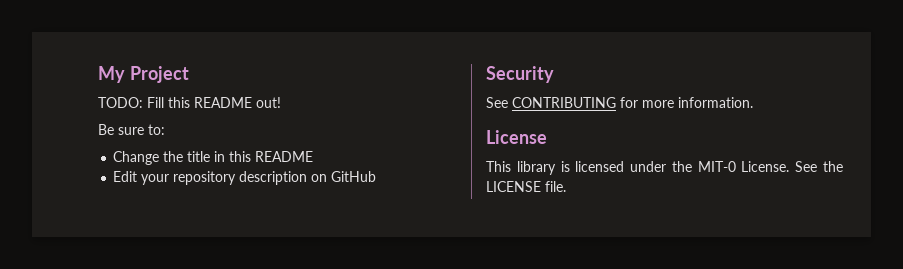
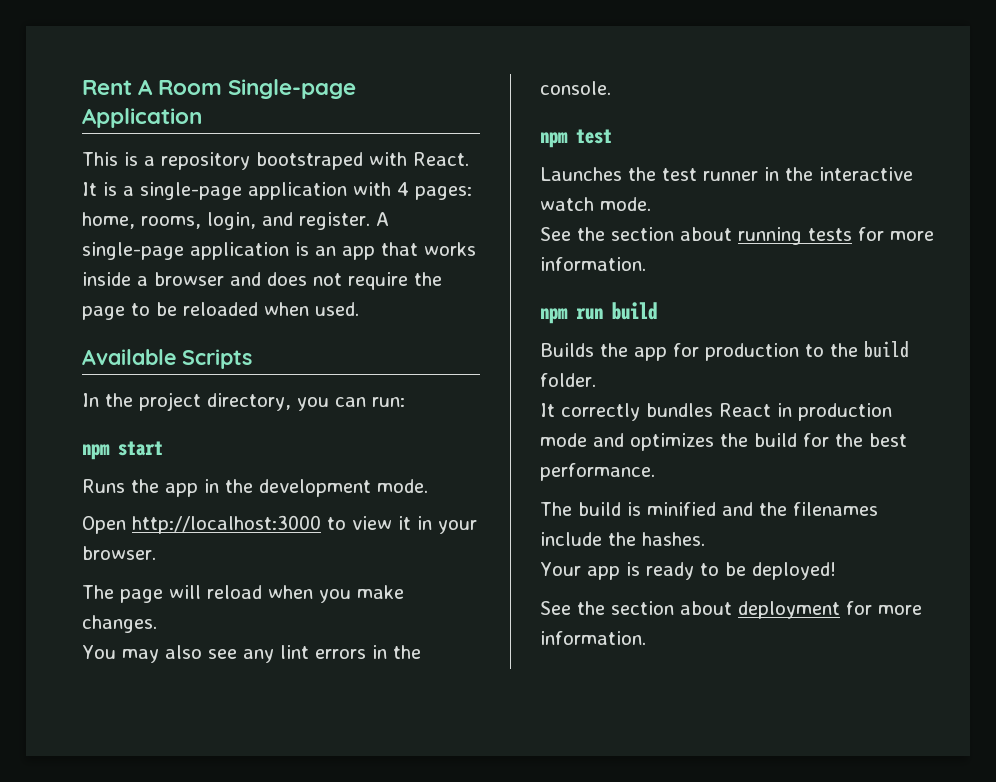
- My Project
- TODO: Fill this README out!
- Be sure to:
- Change the title in this README
- Edit your repository description on GitHub
- Security
- See CONTRIBUTING for more information.
- License
- This library is licensed under the MIT-0 License. See the LICENSE file.
+ Rent A Room Single-page Application
+ This is a repository bootstraped with React. It is a single-page application with 4 pages: home, rooms, login, and register. A single-page application is an app that works inside a browser and does not require the page to be reloaded when used.
+ Available Scripts
+ In the project directory, you can run:
+ npm start
+ Runs the app in the development mode.
+ Open http://localhost:3000 to view it in your browser.
+ The page will reload when you make changes.
+ You may also see any lint errors in the console.
+ npm test
+ Launches the test runner in the interactive watch mode.
+ See the section about running tests for more information.
+ npm run build
+ Builds the app for production to the build folder.
+ It correctly bundles React in production mode and optimizes the build for the best performance.
+ The build is minified and the filenames include the hashes.
+ Your app is ready to be deployed!
+ See the section about deployment for more information.

